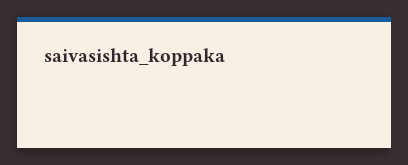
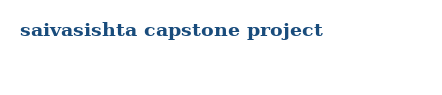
- saivasishta_koppaka
+ saivasishta capstone project

